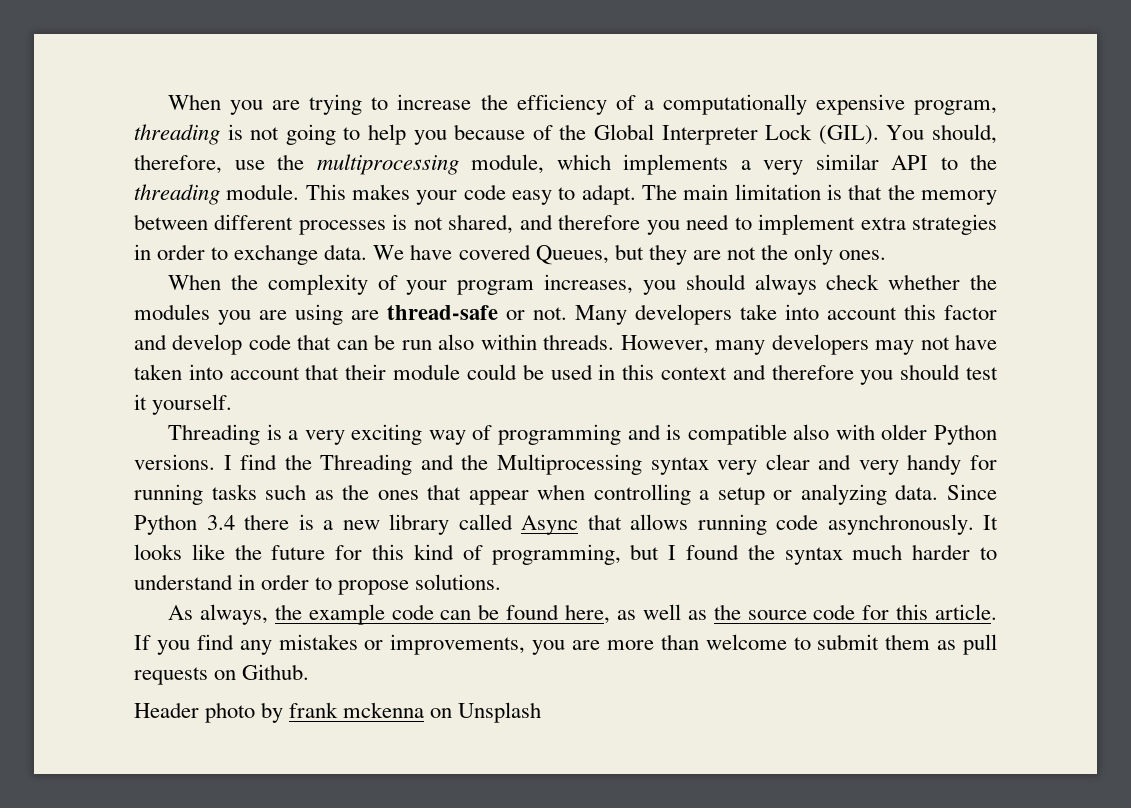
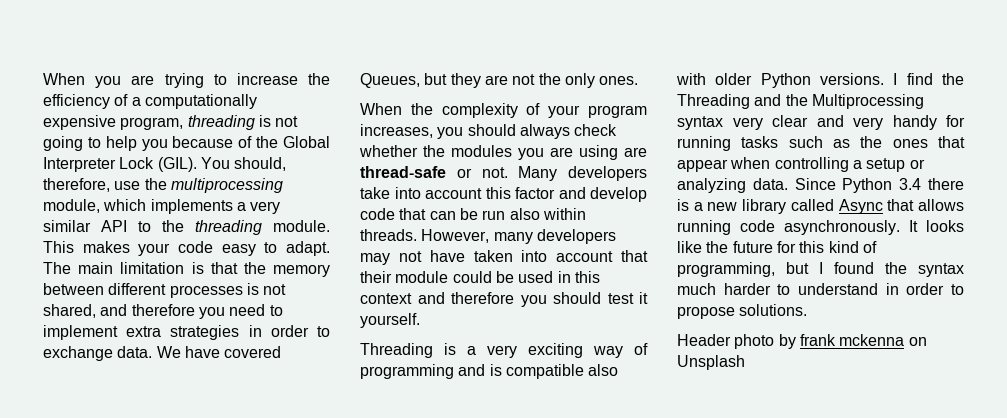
- As always, the example code can be found here, as well as the source code for this article. If you find any mistakes or improvements, you are more than welcome to submit them as pull requests on Github.

